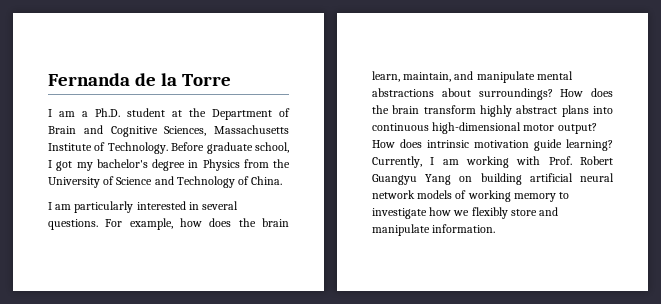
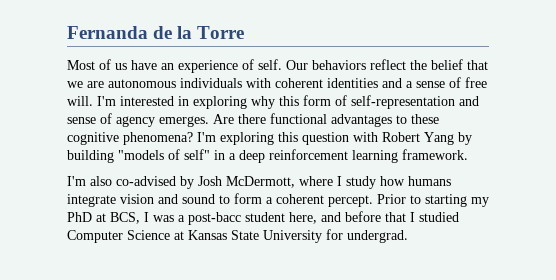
- I am a Ph.D. student at the Department of Brain and Cognitive Sciences, Massachusetts Institute of Technology. Before graduate school, I got my bachelor's degree in Physics from the University of Science and Technology of China.
- I am particularly interested in several questions. For example, how does the brain learn, maintain, and manipulate mental abstractions about surroundings? How does the brain transform highly abstract plans into continuous high-dimensional motor output? How does intrinsic motivation guide learning? Currently, I am working with Prof. Robert Guangyu Yang on building artificial neural network models of working memory to investigate how we flexibly store and manipulate information.
+ Most of us have an experience of self. Our behaviors reflect the belief that we are autonomous individuals with coherent identities and a sense of free will. I'm interested in exploring why this form of self-representation and sense of agency emerges. Are there functional advantages to these cognitive phenomena? I'm exploring this question with Robert Yang by building "models of self" in a deep reinforcement learning framework.
+ I'm also co-advised by Josh McDermott, where I study how humans integrate vision and sound to form a coherent percept. Prior to starting my PhD at BCS, I was a post-bacc student here, and before that I studied Computer Science at Kansas State University for undergrad.

